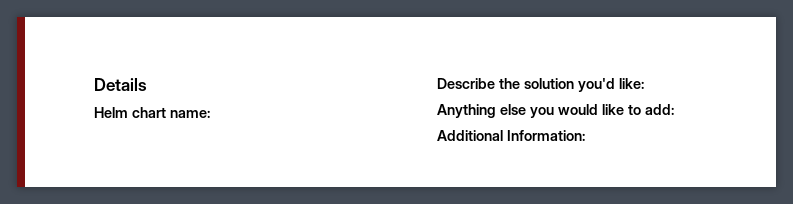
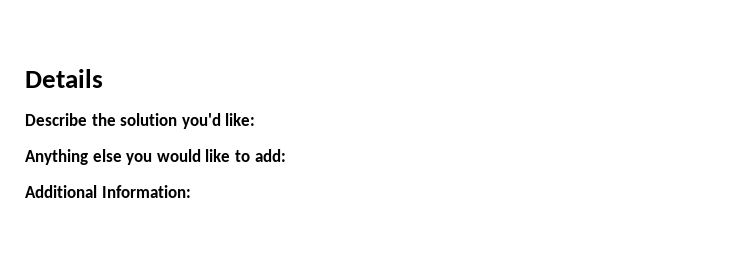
- Helm chart name:

